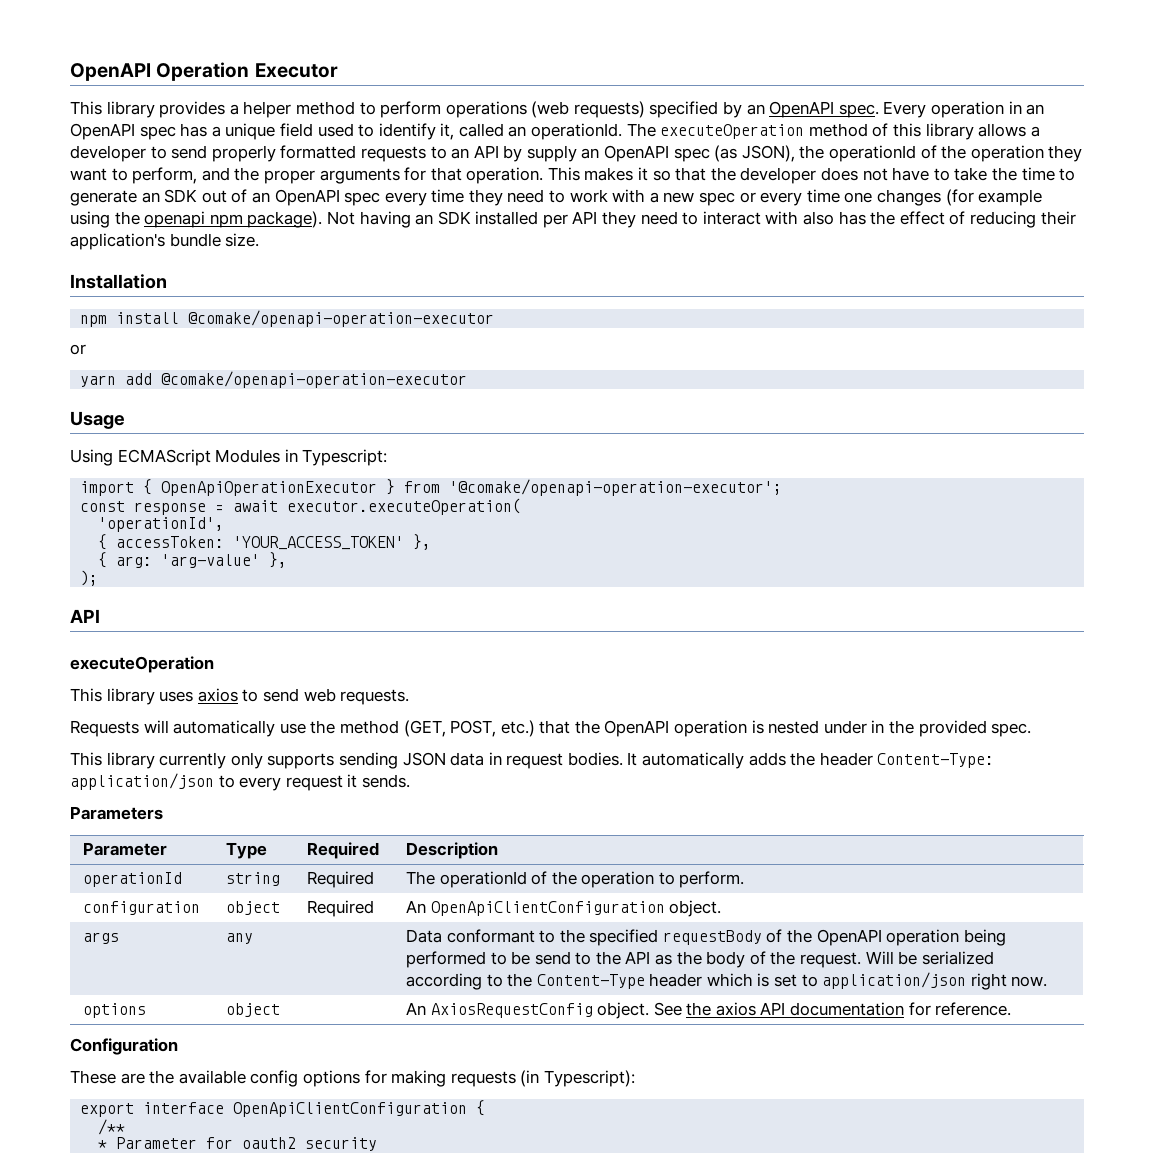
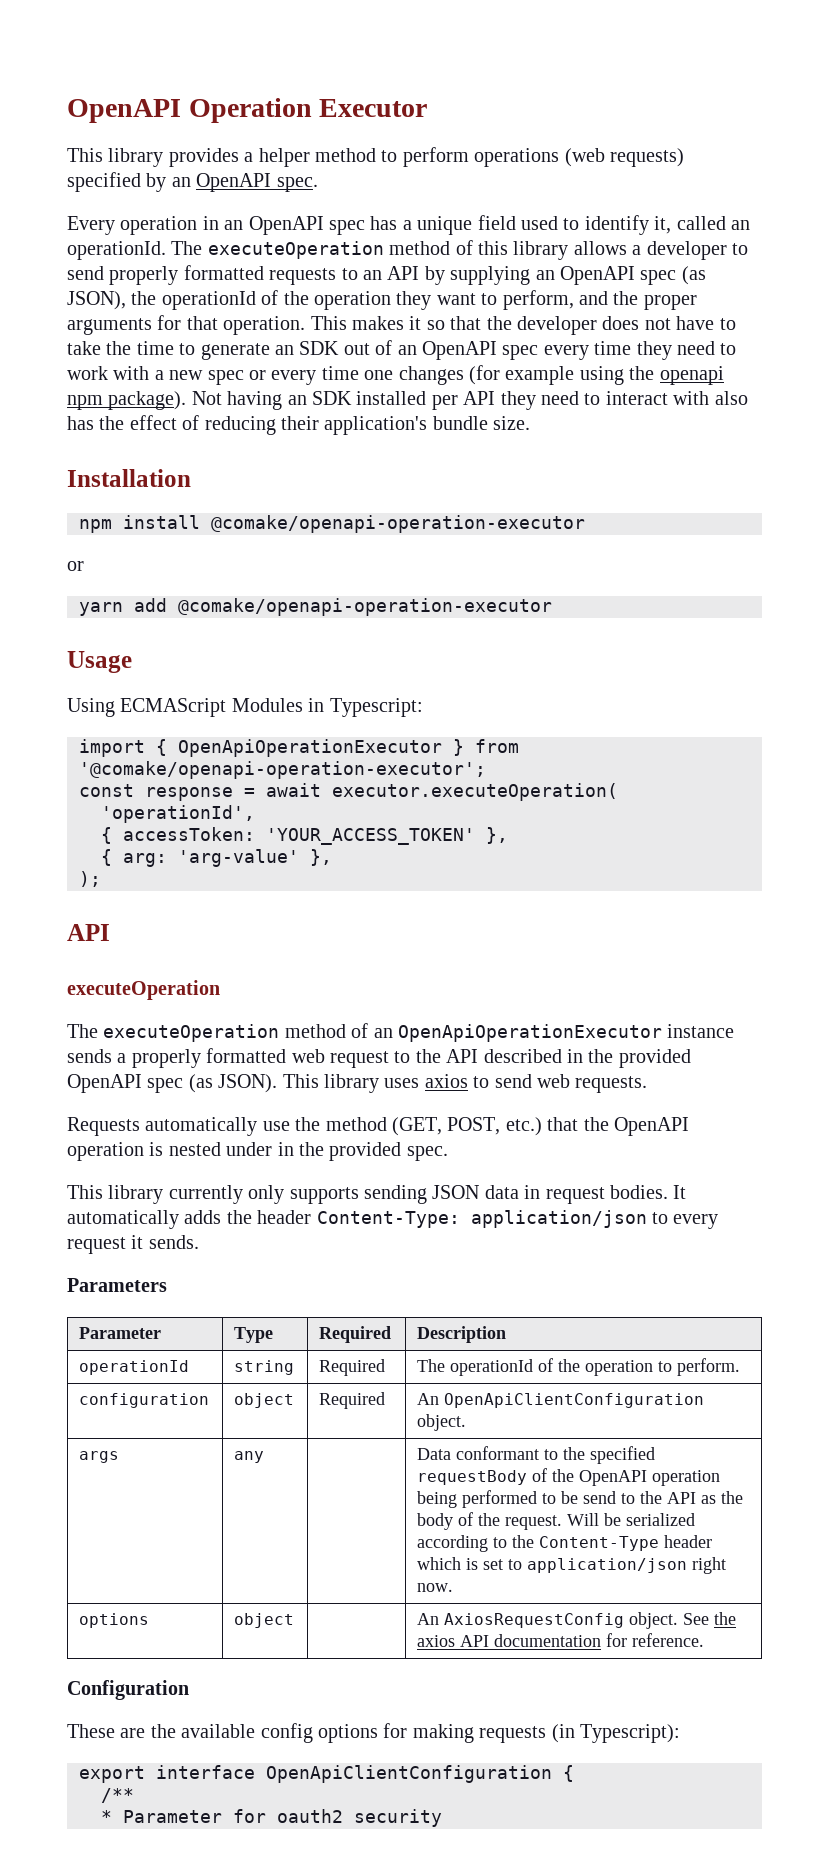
- This library provides a helper method to perform operations (web requests) specified by an OpenAPI spec. Every operation in an OpenAPI spec has a unique field used to identify it, called an operationId.
+ This library provides a helper method to perform operations (web requests) specified by an OpenAPI spec.
+ Every operation in an OpenAPI spec has a unique field used to identify it, called an operationId.
- The executeOperation method of this library allows a developer to send properly formatted requests to an API by supply an OpenAPI spec (as JSON), the operationId of the operation they want to perform, and the proper arguments for that operation.
+ The executeOperation method of this library allows a developer to send properly formatted requests to an API by supplying an OpenAPI spec (as JSON), the operationId of the operation they want to perform, and the proper arguments for that operation.
+ The executeOperation method of an OpenApiOperationExecutor instance sends a properly formatted web request to the API described in the provided OpenAPI spec (as JSON).
- Requests will automatically use the method (GET, POST, etc.) that the OpenAPI operation is nested under in the provided spec.
+ Requests automatically use the method (GET, POST, etc.) that the OpenAPI operation is nested under in the provided spec.

